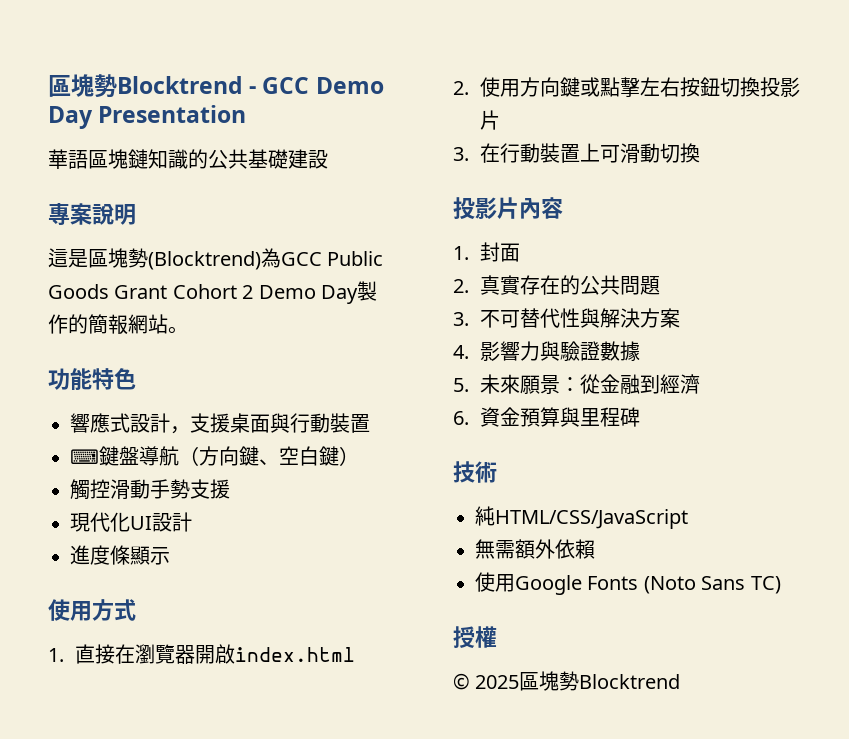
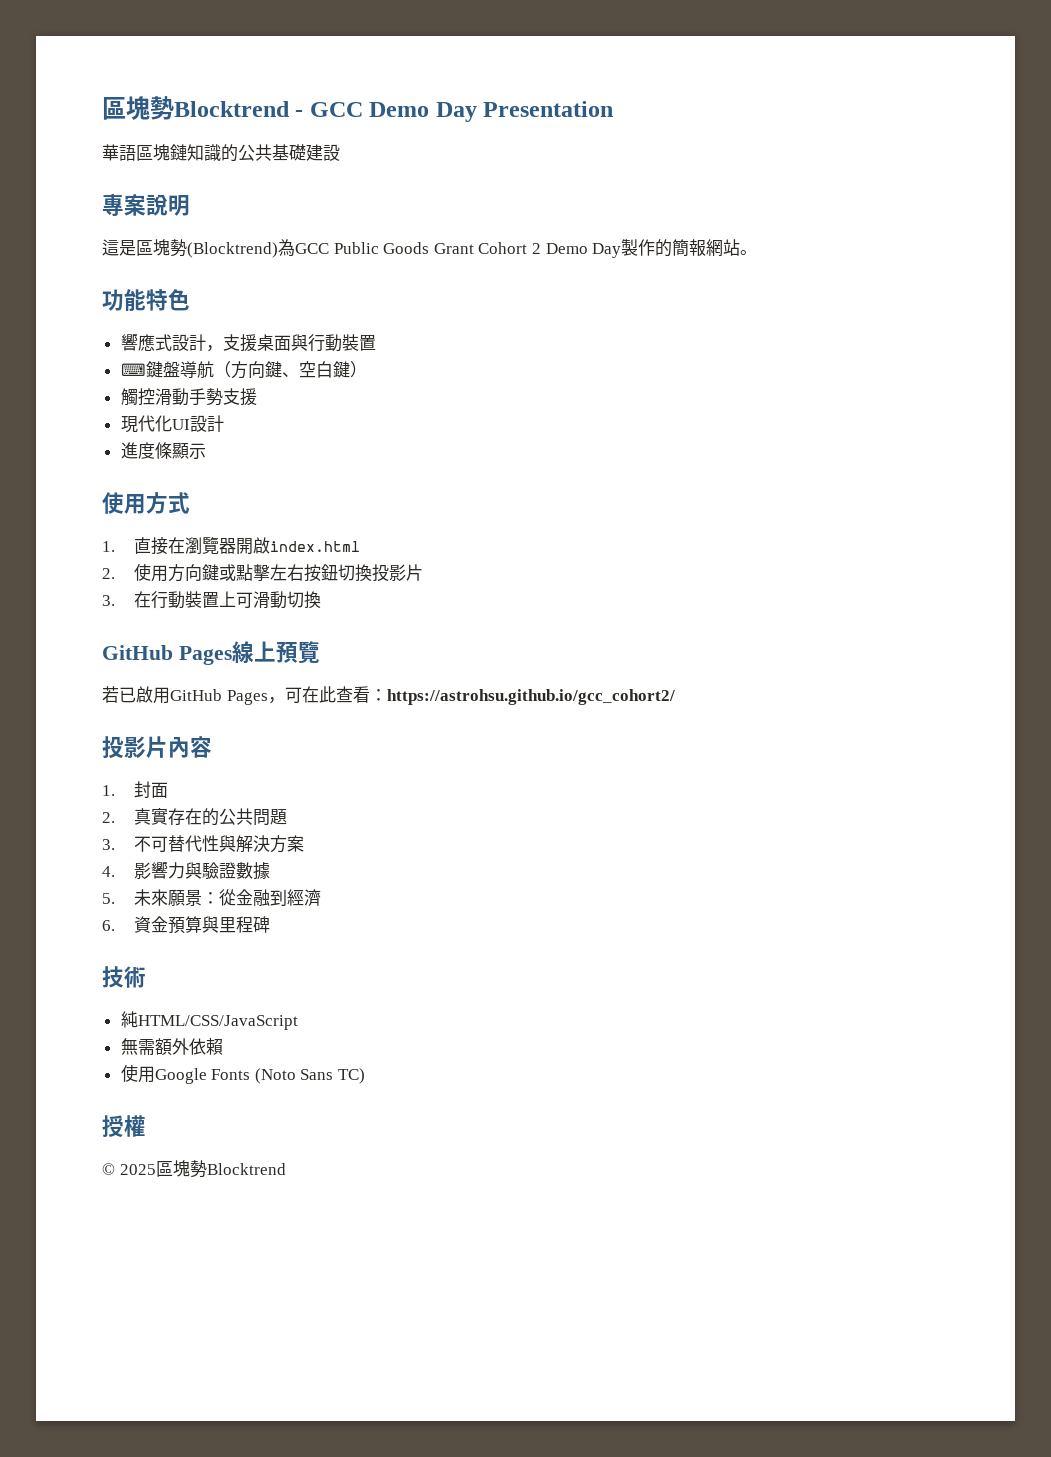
+ GitHub Pages線上預覽
+ 若已啟用GitHub Pages，可在此查看：https://astrohsu.github.io/gcc_cohort2/

